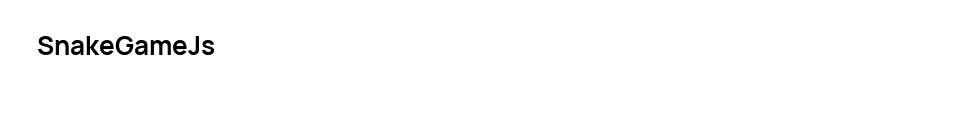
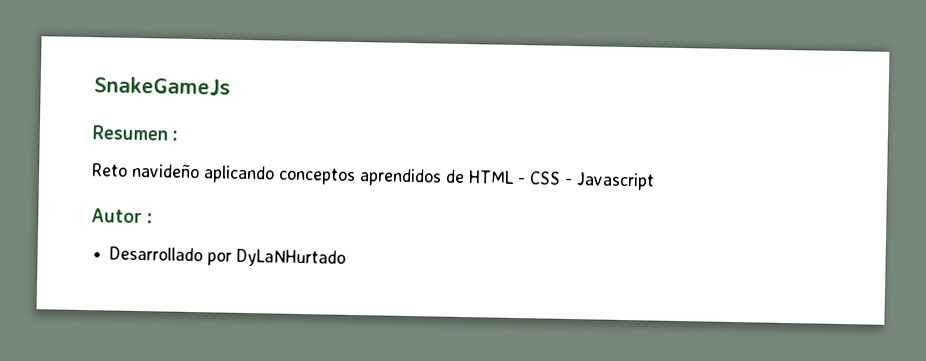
+ Resumen :
+ Reto navideño aplicando conceptos aprendidos de HTML - CSS - Javascript
+ Autor :
+ Desarrollado por DyLaNHurtado

